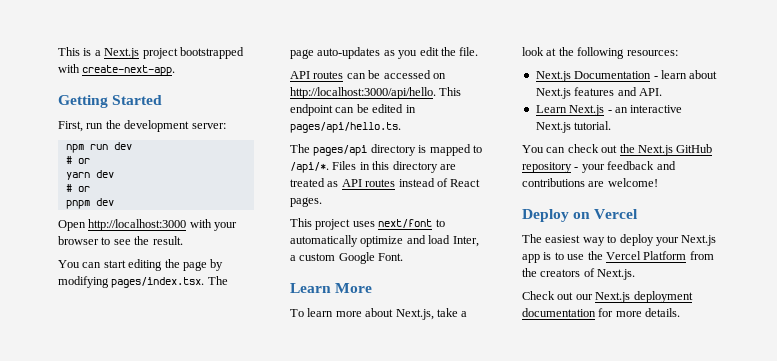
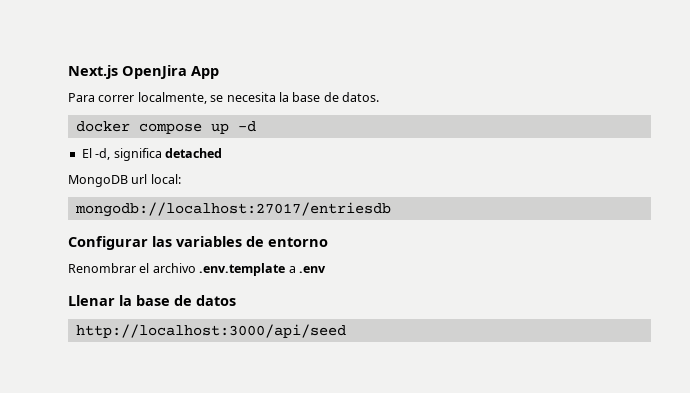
- This is a Next.js project bootstrapped with create-next-app.
- Getting Started
- First, run the development server:
- npm run dev
- # or
- yarn dev
- # or
- pnpm dev
- Open http://localhost:3000 with your browser to see the result.
- You can start editing the page by modifying pages/index.tsx. The page auto-updates as you edit the file.
- API routes can be accessed on http://localhost:3000/api/hello. This endpoint can be edited in pages/api/hello.ts.
- The pages/api directory is mapped to /api/*. Files in this directory are treated as API routes instead of React pages.
- This project uses next/font to automatically optimize and load Inter, a custom Google Font.
- Learn More
- To learn more about Next.js, take a look at the following resources:
- Next.js Documentation - learn about Next.js features and API.
- Learn Next.js - an interactive Next.js tutorial.
- You can check out the Next.js GitHub repository - your feedback and contributions are welcome!
- Deploy on Vercel
- The easiest way to deploy your Next.js app is to use the Vercel Platform from the creators of Next.js.
- Check out our Next.js deployment documentation for more details.
+ Next.js OpenJira App
+ Para correr localmente, se necesita la base de datos.
+ docker compose up -d
+ El -d, significa detached
+ MongoDB url local:
+ mongodb://localhost:27017/entriesdb
+ Configurar las variables de entorno
+ Renombrar el archivo .env.template a .env
+ Llenar la base de datos
+ http://localhost:3000/api/seed

